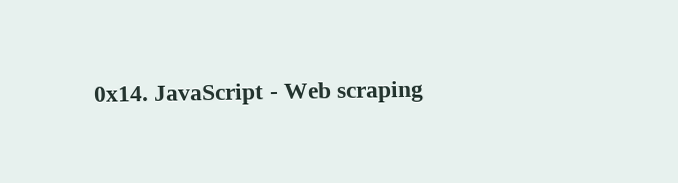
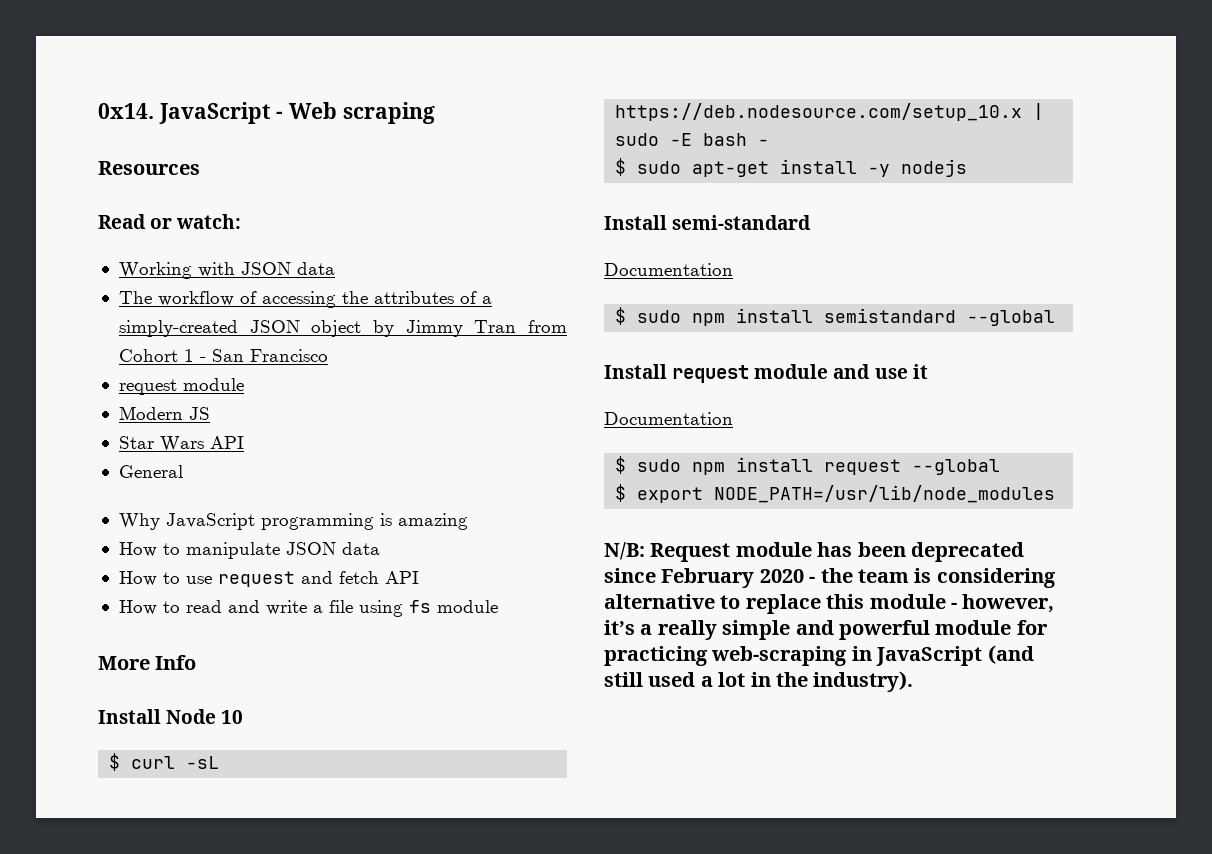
+ Resources
+ Read or watch:
+ Working with JSON data
+ The workflow of accessing the attributes of a simply-created JSON object by Jimmy Tran from Cohort 1 - San Francisco
+ request module
+ Modern JS
+ Star Wars API
+ General
+ Why JavaScript programming is amazing
+ How to manipulate JSON data
+ How to use request and fetch API
+ How to read and write a file using fs module
+ More Info
+ Install Node 10
+ $ curl -sL https://deb.nodesource.com/setup_10.x | sudo -E bash -
+ $ sudo apt-get install -y nodejs
+ Install semi-standard
+ Documentation
+ $ sudo npm install semistandard --global
+ Install request module and use it
+ Documentation
+ $ sudo npm install request --global
+ $ export NODE_PATH=/usr/lib/node_modules
+ N/B: Request module has been deprecated since February 2020 - the team is considering alternative to replace this module - however, it’s a really simple and powerful module for practicing web-scraping in JavaScript (and still used a lot in the industry).

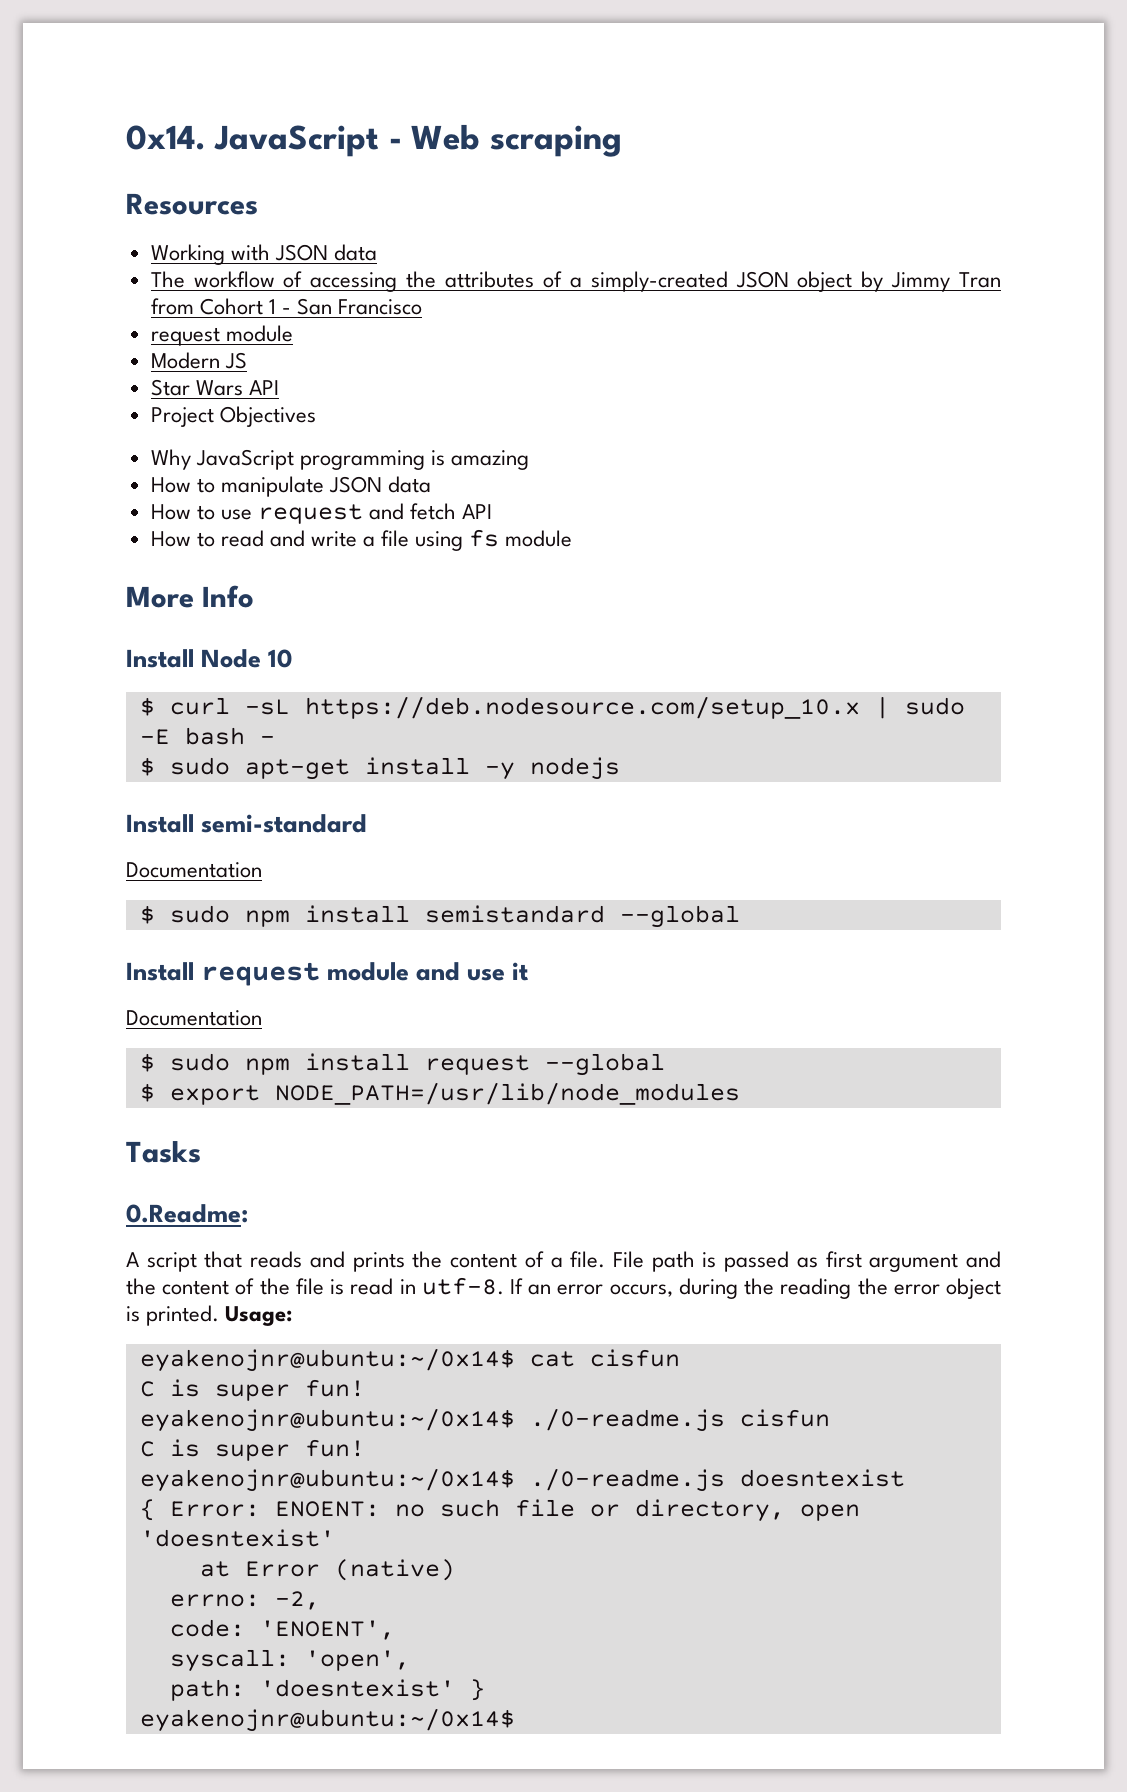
- Read or watch:
- General
+ Project Objectives
- N/B: Request module has been deprecated since February 2020 - the team is considering alternative to replace this module - however, it’s a really simple and powerful module for practicing web-scraping in JavaScript (and still used a lot in the industry).
+ Tasks
+ 0.Readme:
+ A script that reads and prints the content of a file. File path is passed as first argument and the content of the file is read in utf-8. If an error occurs, during the reading the error object is printed. Usage:
+ eyakenojnr@ubuntu:~/0x14$ cat cisfun
+ C is super fun!
+ eyakenojnr@ubuntu:~/0x14$ ./0-readme.js cisfun
+ C is super fun!
+ eyakenojnr@ubuntu:~/0x14$ ./0-readme.js doesntexist
+ { Error: ENOENT: no such file or directory, open 'doesntexist'
+ at Error (native)
+ errno: -2,
+ code: 'ENOENT',
+ syscall: 'open',
+ path: 'doesntexist' }
+ eyakenojnr@ubuntu:~/0x14$

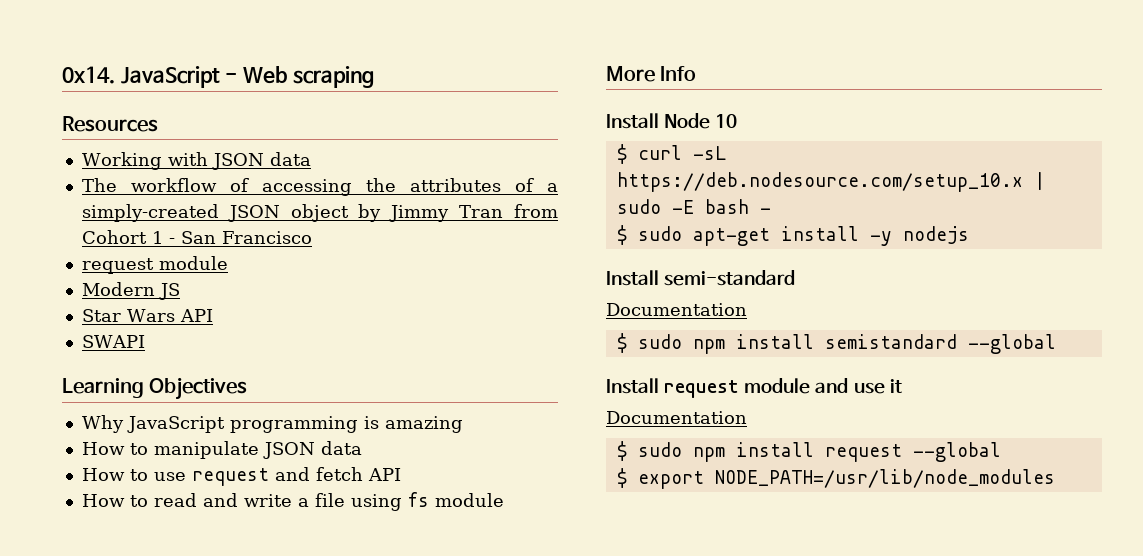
- Project Objectives
+ SWAPI
+ Learning Objectives
- Tasks
- 0.Readme:
- A script that reads and prints the content of a file. File path is passed as first argument and the content of the file is read in utf-8. If an error occurs, during the reading the error object is printed. Usage:
- eyakenojnr@ubuntu:~/0x14$ cat cisfun
- C is super fun!
- eyakenojnr@ubuntu:~/0x14$ ./0-readme.js cisfun
- C is super fun!
- eyakenojnr@ubuntu:~/0x14$ ./0-readme.js doesntexist
- { Error: ENOENT: no such file or directory, open 'doesntexist'
- at Error (native)
- errno: -2,
- code: 'ENOENT',
- syscall: 'open',
- path: 'doesntexist' }
- eyakenojnr@ubuntu:~/0x14$

